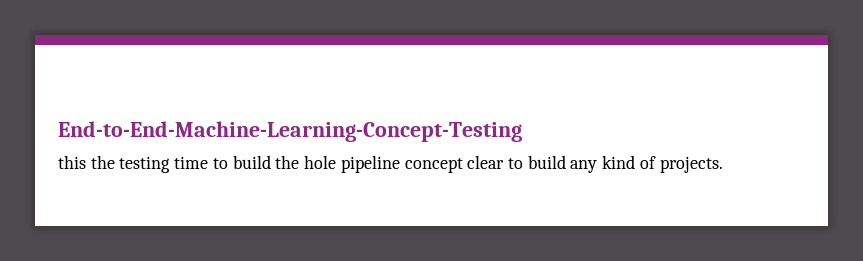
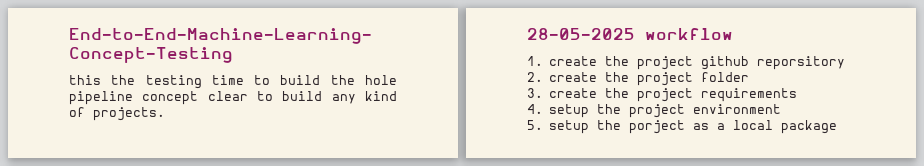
+ 28-05-2025 workflow
+ 1. create the project github reporsitory
+ 2. create the project folder
+ 3. create the project requirements
+ 4. setup the project environment
+ 5. setup the porject as a local package

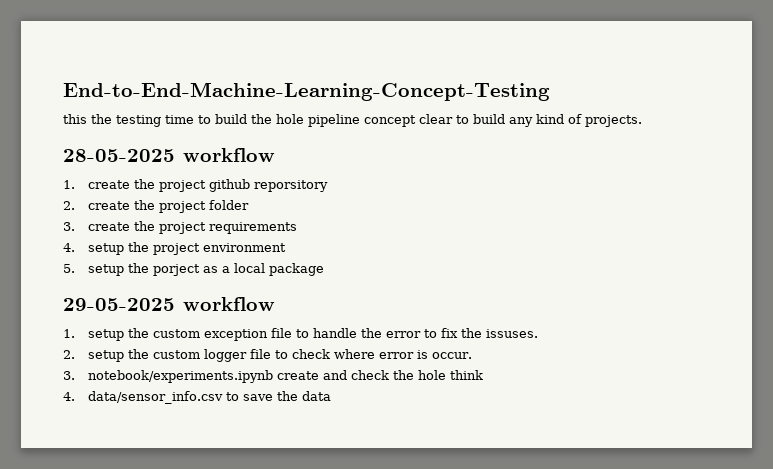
+ 29-05-2025 workflow
+ 1. setup the custom exception file to handle the error to fix the issuses.
+ 2. setup the custom logger file to check where error is occur.
+ 3. notebook/experiments.ipynb create and check the hole think
+ 4. data/sensor_info.csv to save the data

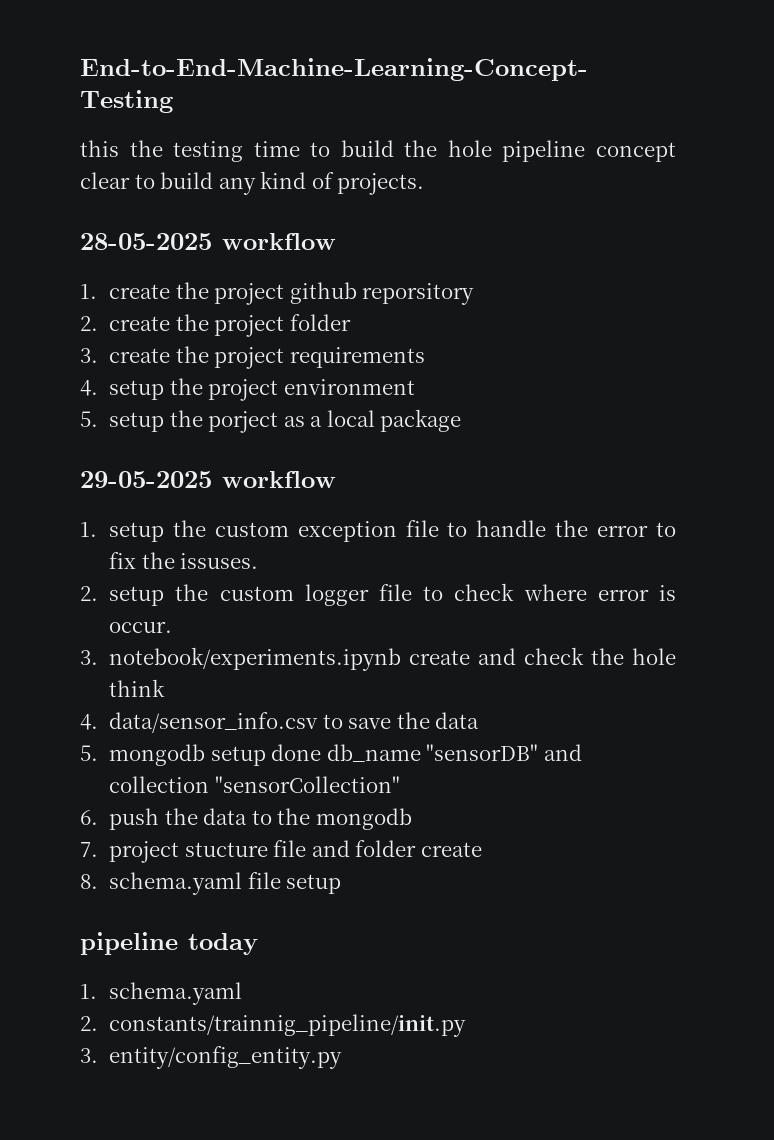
+ 5. mongodb setup done db_name "sensorDB" and collection "sensorCollection"
+ 6. push the data to the mongodb
+ 7. project stucture file and folder create
+ 8. schema.yaml file setup
+ pipeline today
+ 1. schema.yaml
+ 2. constants/trainnig_pipeline/init.py
+ 3. entity/config_entity.py

